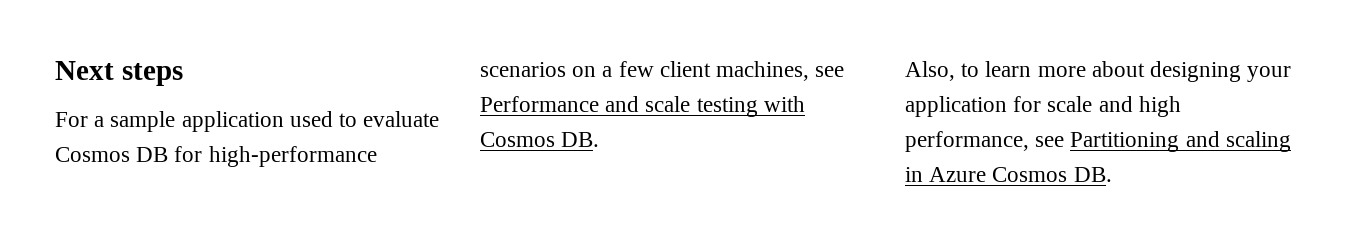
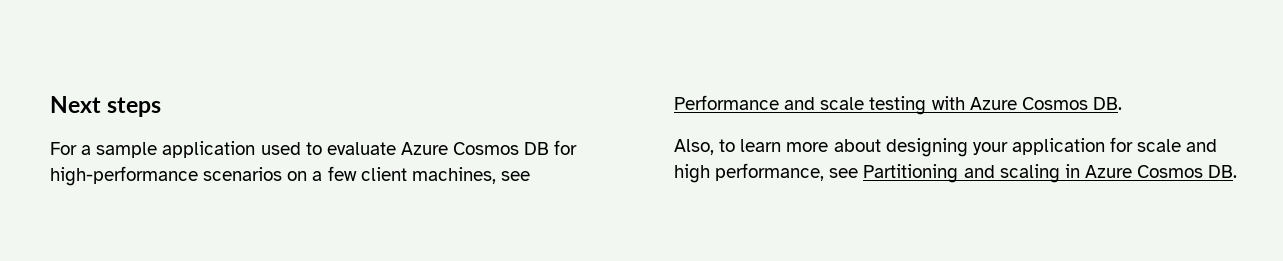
- For a sample application used to evaluate Cosmos DB for high-performance scenarios on a few client machines, see Performance and scale testing with Cosmos DB.
+ For a sample application used to evaluate Azure Cosmos DB for high-performance scenarios on a few client machines, see Performance and scale testing with Azure Cosmos DB.

